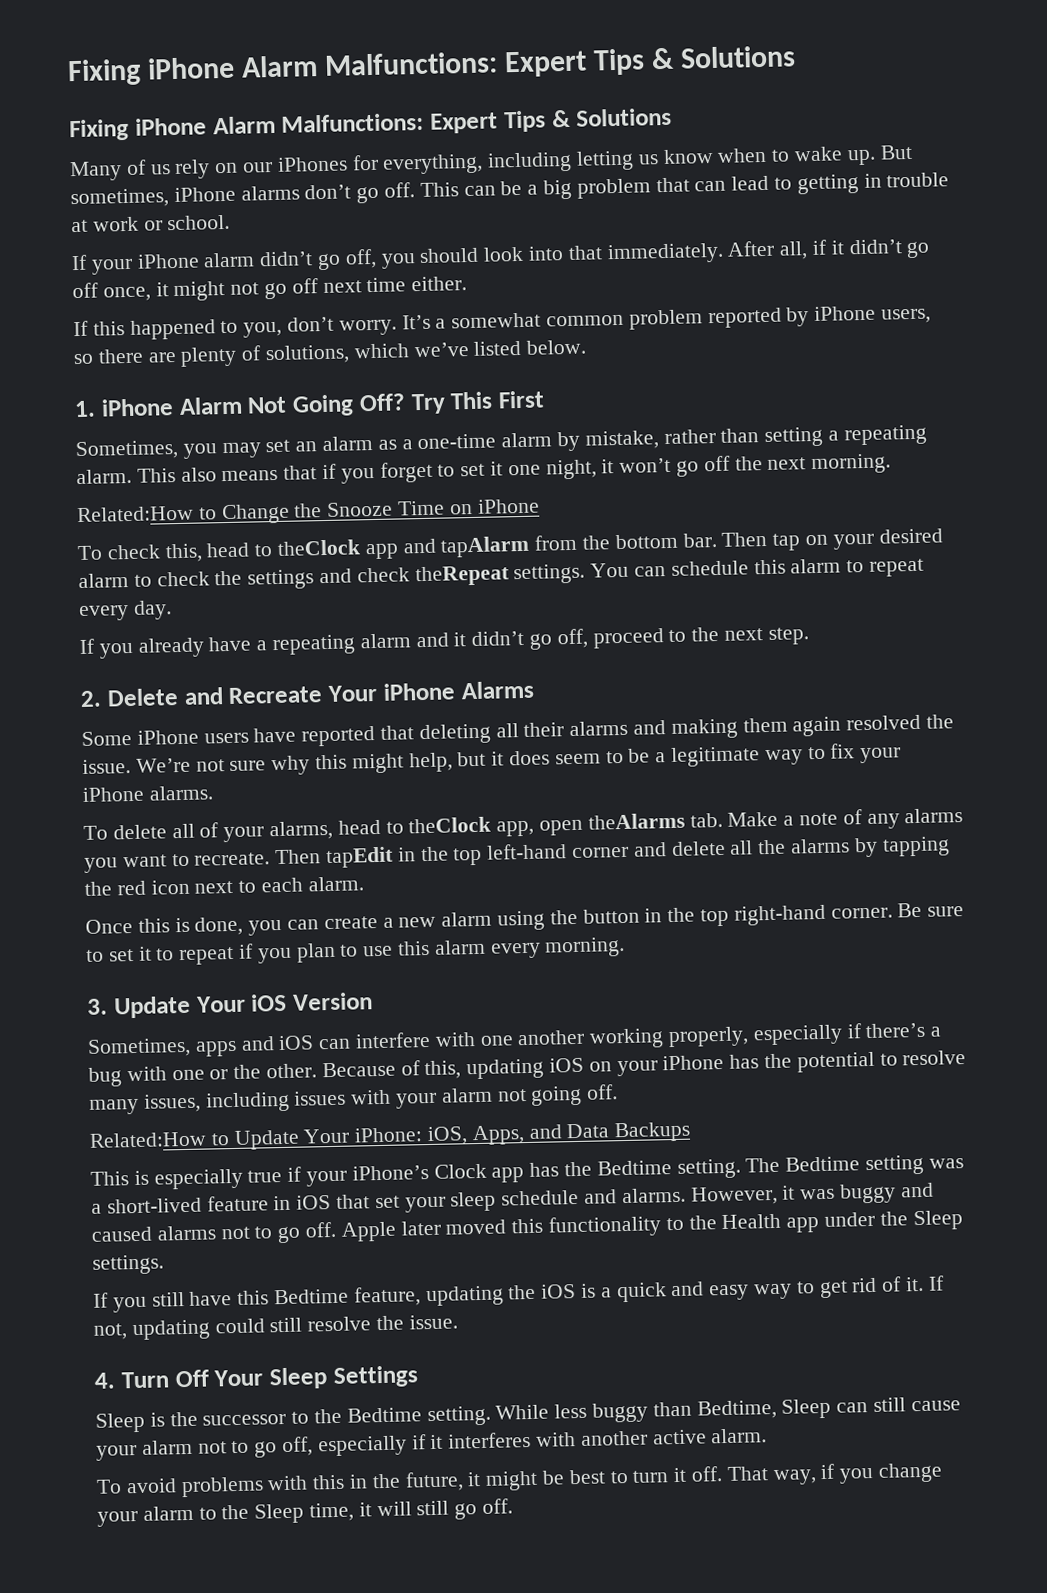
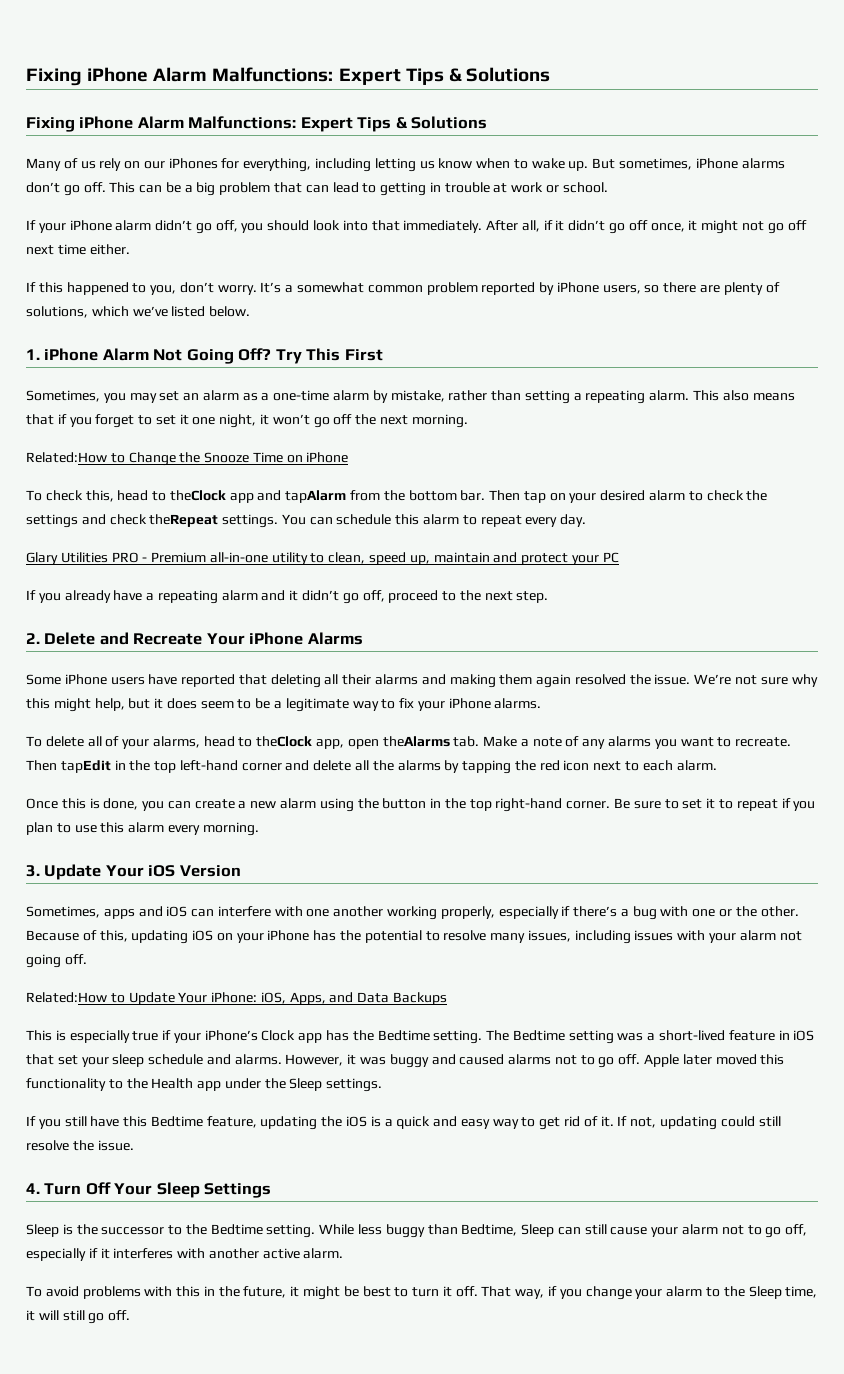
+ Glary Utilities PRO - Premium all-in-one utility to clean, speed up, maintain and protect your PC

